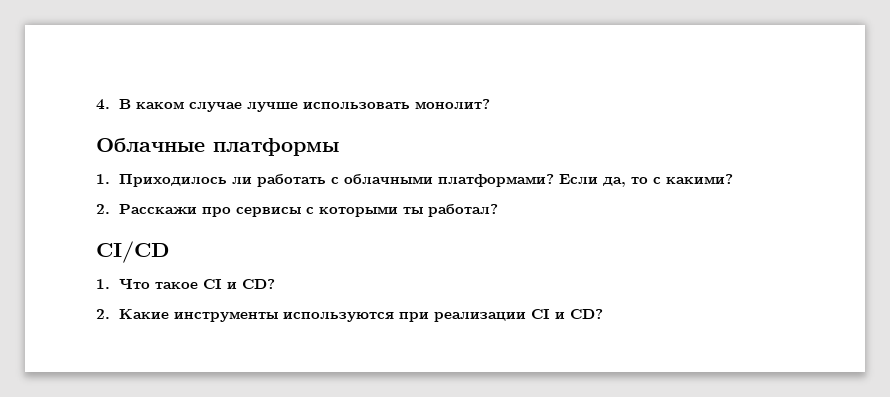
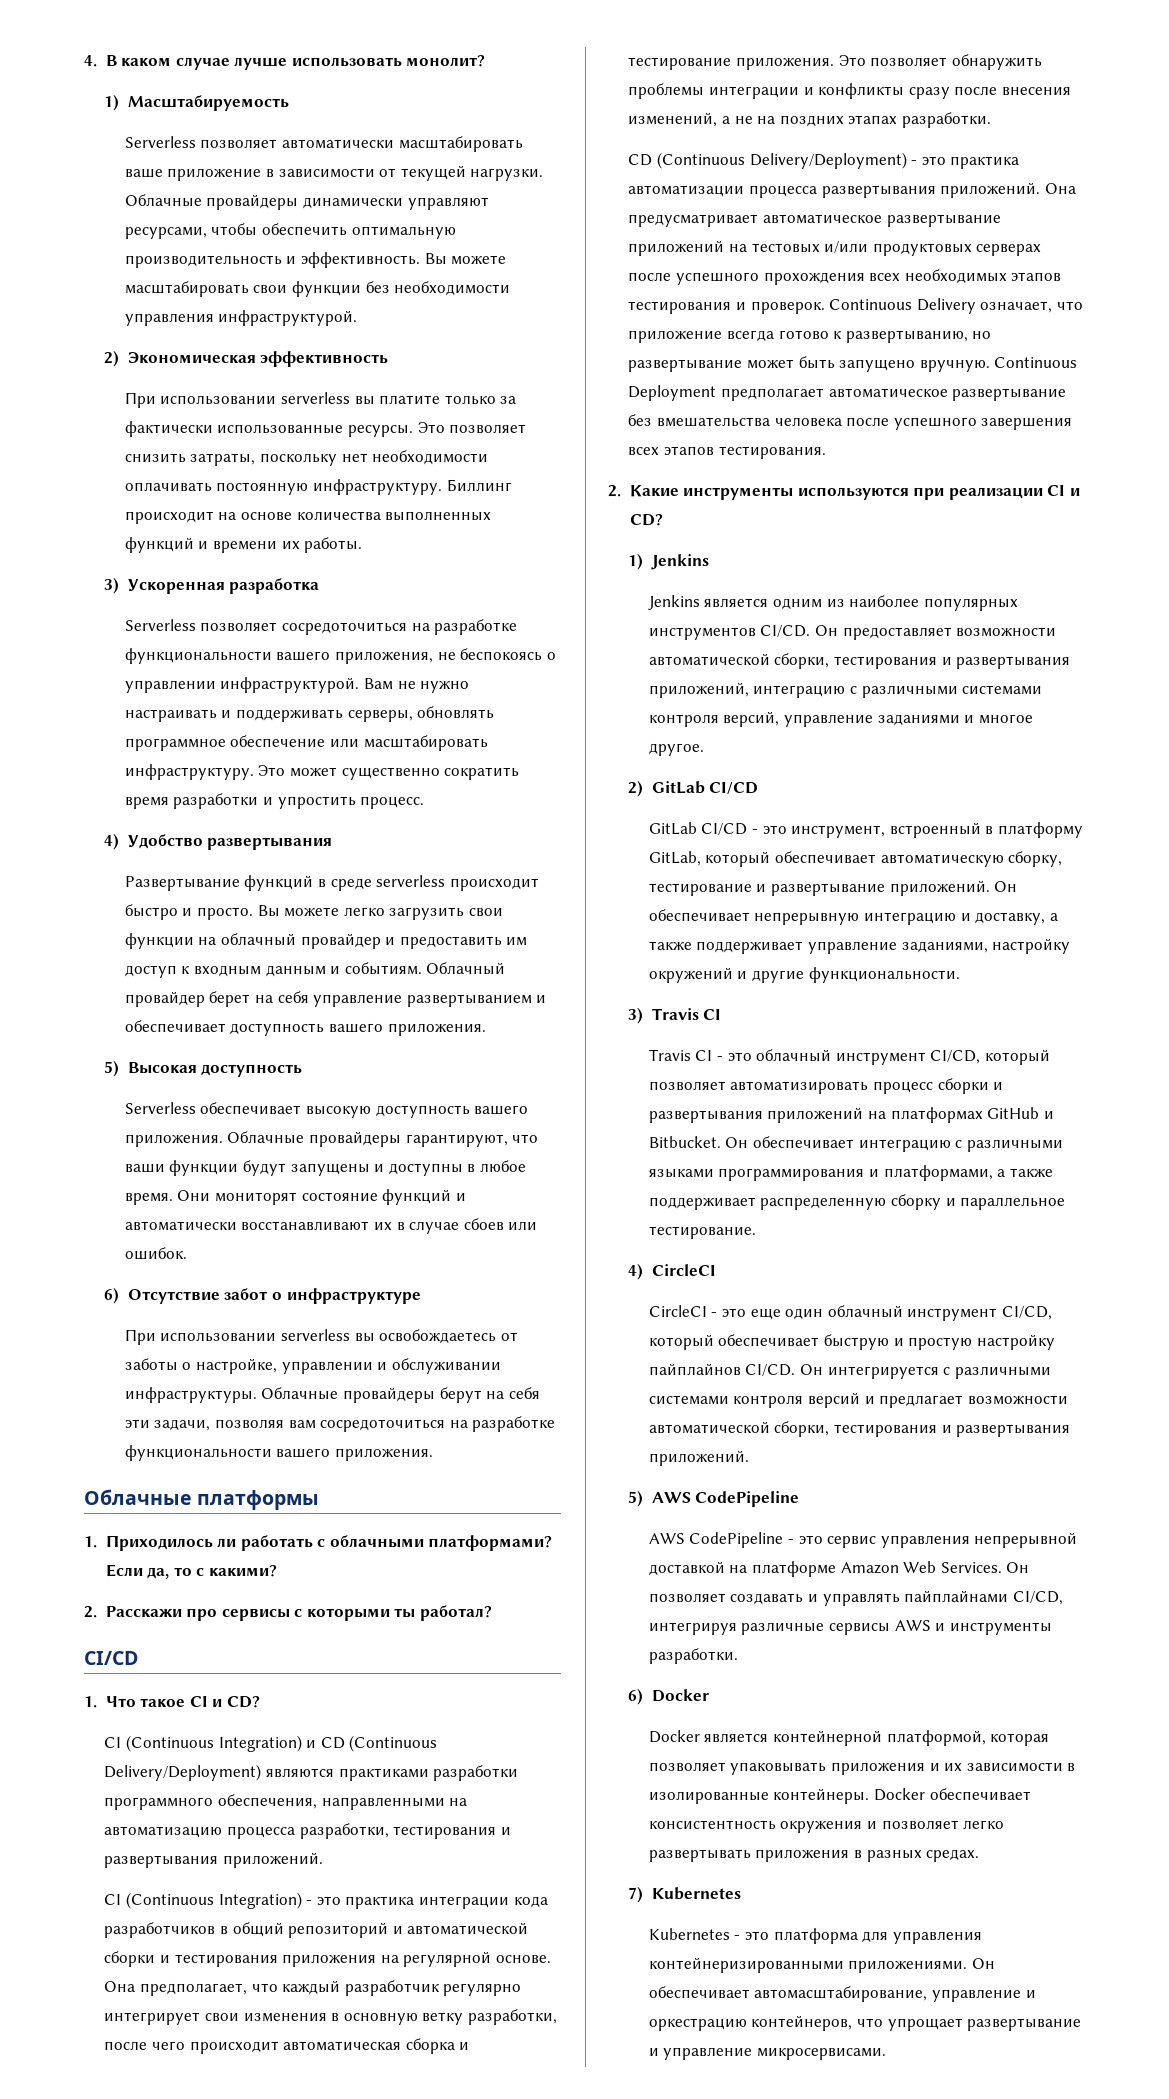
+ 1) Масштабируемость
+ Serverless позволяет автоматически масштабировать ваше приложение в зависимости от текущей нагрузки. Облачные провайдеры динамически управляют ресурсами, чтобы обеспечить оптимальную производительность и эффективность. Вы можете масштабировать свои функции без необходимости управления инфраструктурой.
+ 2) Экономическая эффективность
+ При использовании serverless вы платите только за фактически использованные ресурсы. Это позволяет снизить затраты, поскольку нет необходимости оплачивать постоянную инфраструктуру. Биллинг происходит на основе количества выполненных функций и времени их работы.
+ 3) Ускоренная разработка
+ Serverless позволяет сосредоточиться на разработке функциональности вашего приложения, не беспокоясь о управлении инфраструктурой. Вам не нужно настраивать и поддерживать серверы, обновлять программное обеспечение или масштабировать инфраструктуру. Это может существенно сократить время разработки и упростить процесс.
+ 4) Удобство развертывания
+ Развертывание функций в среде serverless происходит быстро и просто. Вы можете легко загрузить свои функции на облачный провайдер и предоставить им доступ к входным данным и событиям. Облачный провайдер берет на себя управление развертыванием и обеспечивает доступность вашего приложения.
+ 5) Высокая доступность
+ Serverless обеспечивает высокую доступность вашего приложения. Облачные провайдеры гарантируют, что ваши функции будут запущены и доступны в любое время. Они мониторят состояние функций и автоматически восстанавливают их в случае сбоев или ошибок.
+ 6) Отсутствие забот о инфраструктуре
+ При использовании serverless вы освобождаетесь от заботы о настройке, управлении и обслуживании инфраструктуры. Облачные провайдеры берут на себя эти задачи, позволяя вам сосредоточиться на разработке функциональности вашего приложения.
+ CI (Continuous Integration) и CD (Continuous Delivery/Deployment) являются практиками разработки программного обеспечения, направленными на автоматизацию процесса разработки, тестирования и развертывания приложений.
+ CI (Continuous Integration) - это практика интеграции кода разработчиков в общий репозиторий и автоматической сборки и тестирования приложения на регулярной основе. Она предполагает, что каждый разработчик регулярно интегрирует свои изменения в основную ветку разработки, после чего происходит автоматическая сборка и тестирование приложения. Это позволяет обнаружить проблемы интеграции и конфликты сразу после внесения изменений, а не на поздних этапах разработки.
+ CD (Continuous Delivery/Deployment) - это практика автоматизации процесса развертывания приложений. Она предусматривает автоматическое развертывание приложений на тестовых и/или продуктовых серверах после успешного прохождения всех необходимых этапов тестирования и проверок. Continuous Delivery означает, что приложение всегда готово к развертыванию, но развертывание может быть запущено вручную. Continuous Deployment предполагает автоматическое развертывание без вмешательства человека после успешного завершения всех этапов тестирования.
+ 1) Jenkins
+ Jenkins является одним из наиболее популярных инструментов CI/CD. Он предоставляет возможности автоматической сборки, тестирования и развертывания приложений, интеграцию с различными системами контроля версий, управление заданиями и многое другое.
+ 2) GitLab CI/CD
+ GitLab CI/CD - это инструмент, встроенный в платформу GitLab, который обеспечивает автоматическую сборку, тестирование и развертывание приложений. Он обеспечивает непрерывную интеграцию и доставку, а также поддерживает управление заданиями, настройку окружений и другие функциональности.
+ 3) Travis CI
+ Travis CI - это облачный инструмент CI/CD, который позволяет автоматизировать процесс сборки и развертывания приложений на платформах GitHub и Bitbucket. Он обеспечивает интеграцию с различными языками программирования и платформами, а также поддерживает распределенную сборку и параллельное тестирование.
+ 4) CircleCI
+ CircleCI - это еще один облачный инструмент CI/CD, который обеспечивает быструю и простую настройку пайплайнов CI/CD. Он интегрируется с различными системами контроля версий и предлагает возможности автоматической сборки, тестирования и развертывания приложений.
+ 5) AWS CodePipeline
+ AWS CodePipeline - это сервис управления непрерывной доставкой на платформе Amazon Web Services. Он позволяет создавать и управлять пайплайнами CI/CD, интегрируя различные сервисы AWS и инструменты разработки.
+ 6) Docker
+ Docker является контейнерной платформой, которая позволяет упаковывать приложения и их зависимости в изолированные контейнеры. Docker обеспечивает консистентность окружения и позволяет легко развертывать приложения в разных средах.
+ 7) Kubernetes
+ Kubernetes - это платформа для управления контейнеризированными приложениями. Он обеспечивает автомасштабирование, управление и оркестрацию контейнеров, что упрощает развертывание и управление микросервисами.

